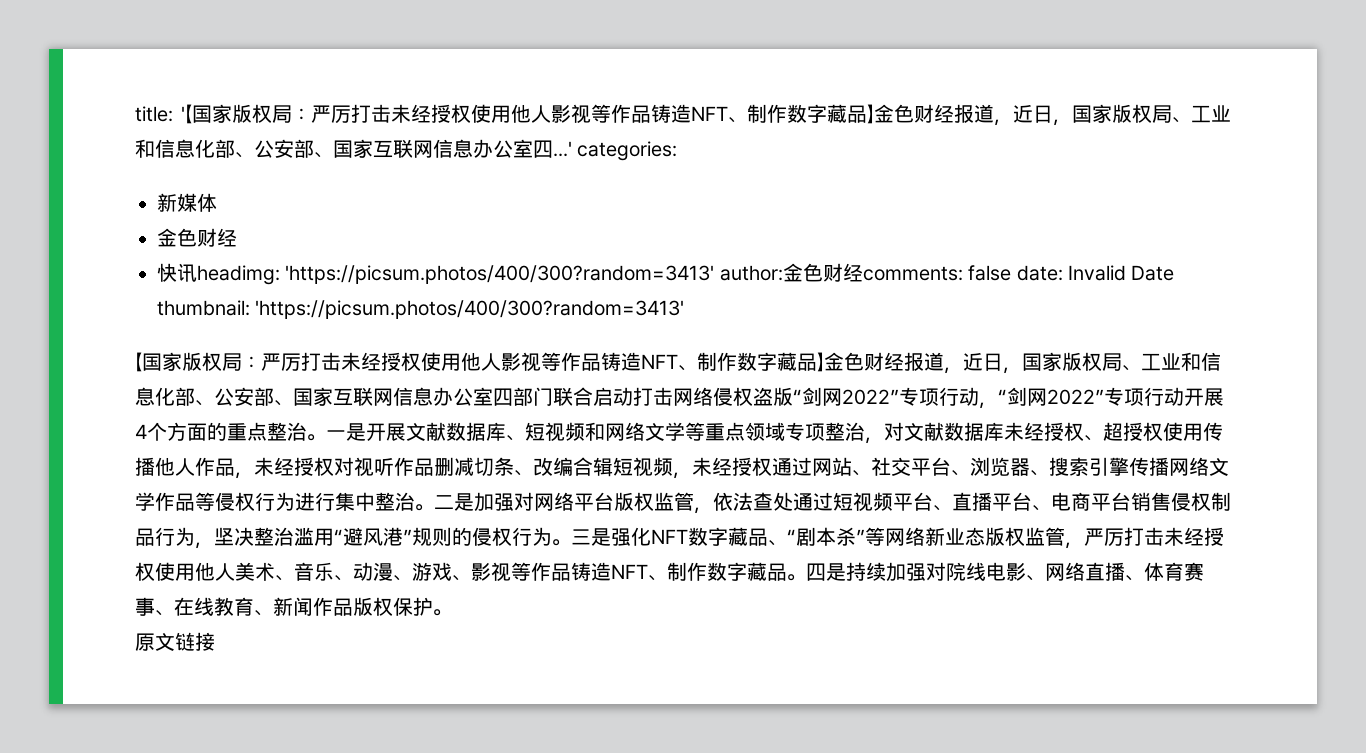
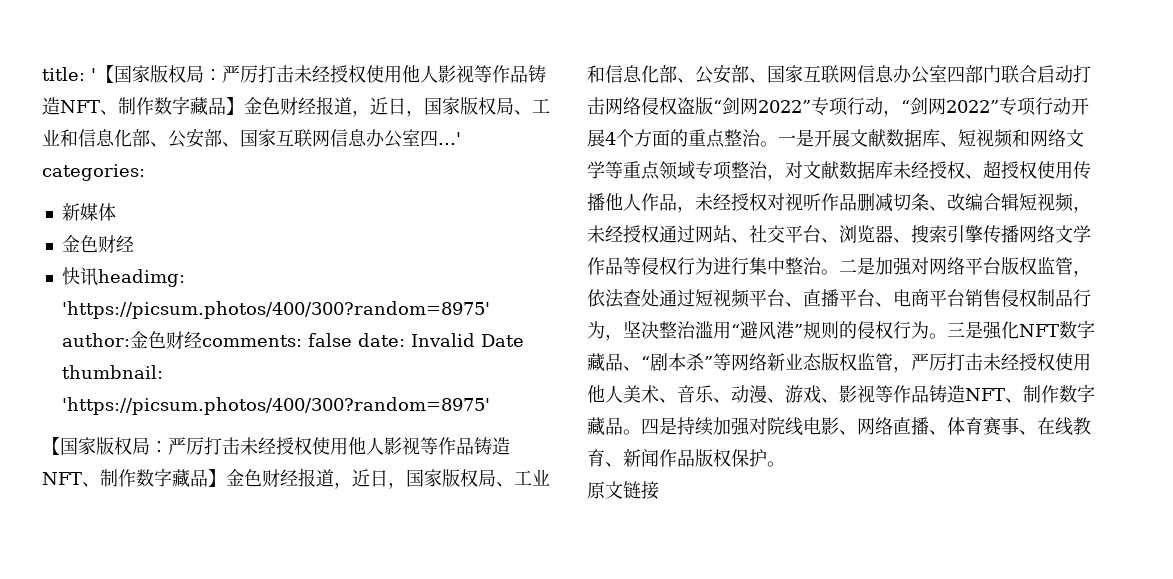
- 快讯headimg: 'https://picsum.photos/400/300?random=3413' author:金色财经comments: false date: Invalid Date thumbnail: 'https://picsum.photos/400/300?random=3413'
+ 快讯headimg: 'https://picsum.photos/400/300?random=8975' author:金色财经comments: false date: Invalid Date thumbnail: 'https://picsum.photos/400/300?random=8975'

